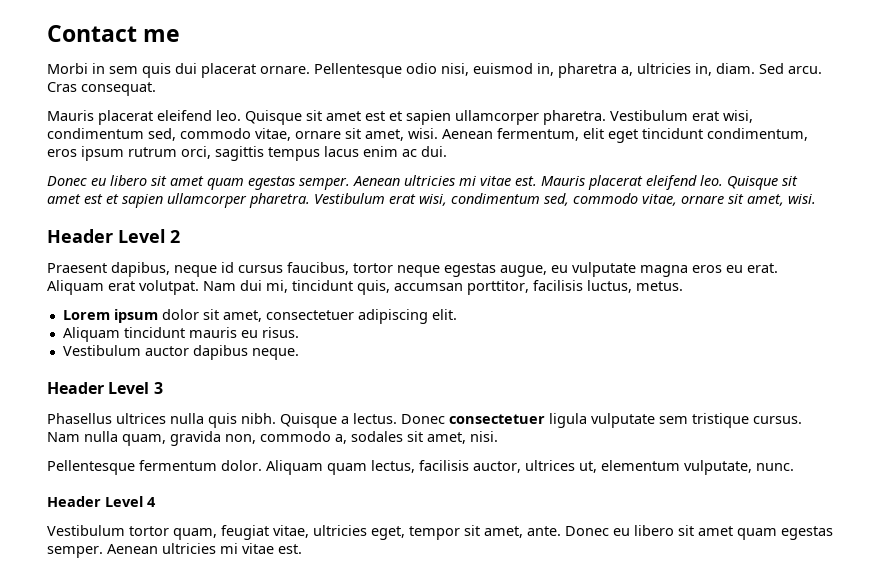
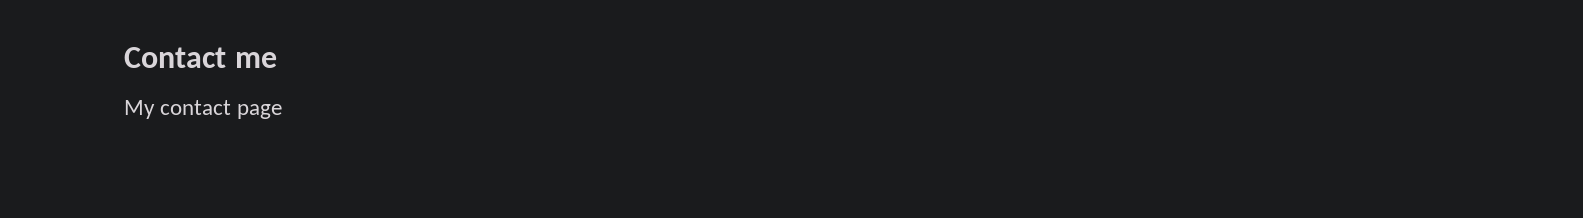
- Morbi in sem quis dui placerat ornare. Pellentesque odio nisi, euismod in, pharetra a, ultricies in, diam. Sed arcu. Cras consequat.
- Mauris placerat eleifend leo. Quisque sit amet est et sapien ullamcorper pharetra. Vestibulum erat wisi, condimentum sed, commodo vitae, ornare sit amet, wisi. Aenean fermentum, elit eget tincidunt condimentum, eros ipsum rutrum orci, sagittis tempus lacus enim ac dui.
- Donec eu libero sit amet quam egestas semper. Aenean ultricies mi vitae est. Mauris placerat eleifend leo. Quisque sit amet est et sapien ullamcorper pharetra. Vestibulum erat wisi, condimentum sed, commodo vitae, ornare sit amet, wisi.
- Header Level 2
- Praesent dapibus, neque id cursus faucibus, tortor neque egestas augue, eu vulputate magna eros eu erat. Aliquam erat volutpat. Nam dui mi, tincidunt quis, accumsan porttitor, facilisis luctus, metus.
- Lorem ipsum dolor sit amet, consectetuer adipiscing elit.
- Aliquam tincidunt mauris eu risus.
- Vestibulum auctor dapibus neque.
- Header Level 3
- Phasellus ultrices nulla quis nibh. Quisque a lectus. Donec consectetuer ligula vulputate sem tristique cursus. Nam nulla quam, gravida non, commodo a, sodales sit amet, nisi.
- Pellentesque fermentum dolor. Aliquam quam lectus, facilisis auctor, ultrices ut, elementum vulputate, nunc.
- Header Level 4
- Vestibulum tortor quam, feugiat vitae, ultricies eget, tempor sit amet, ante. Donec eu libero sit amet quam egestas semper. Aenean ultricies mi vitae est.
+ My contact page

